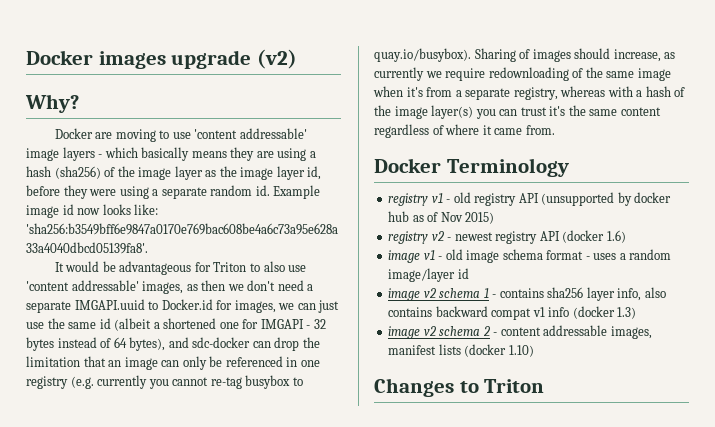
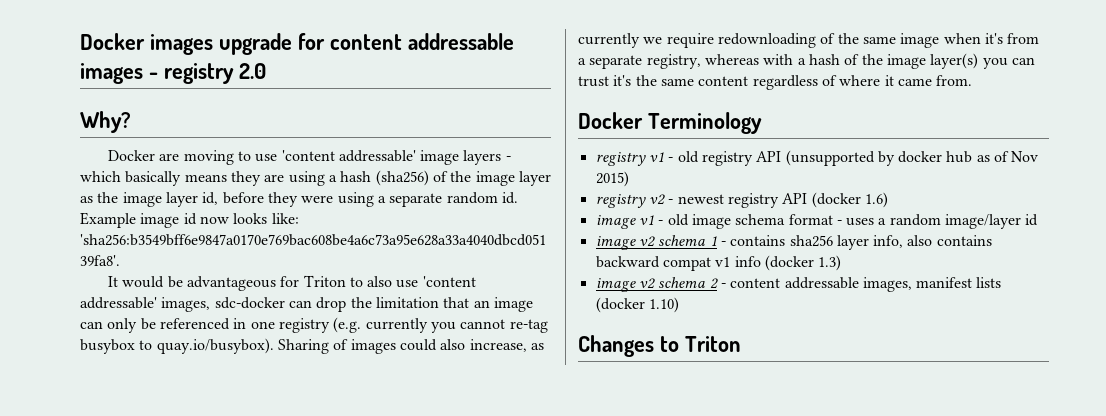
- Docker images upgrade (v2)
+ Docker images upgrade for content addressable images - registry 2.0
- It would be advantageous for Triton to also use 'content addressable' images, as then we don't need a separate IMGAPI.uuid to Docker.id for images, we can just use the same id (albeit a shortened one for IMGAPI - 32 bytes instead of 64 bytes), and sdc-docker can drop the limitation that an image can only be referenced in one registry (e.g. currently you cannot re-tag busybox to quay.io/busybox). Sharing of images should increase, as currently we require redownloading of the same image when it's from a separate registry, whereas with a hash of the image layer(s) you can trust it's the same content regardless of where it came from.
+ It would be advantageous for Triton to also use 'content addressable' images, sdc-docker can drop the limitation that an image can only be referenced in one registry (e.g. currently you cannot re-tag busybox to quay.io/busybox). Sharing of images could also increase, as currently we require redownloading of the same image when it's from a separate registry, whereas with a hash of the image layer(s) you can trust it's the same content regardless of where it came from.

